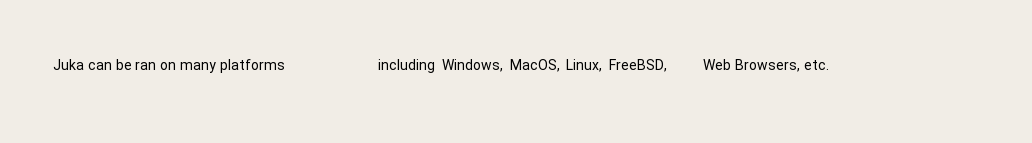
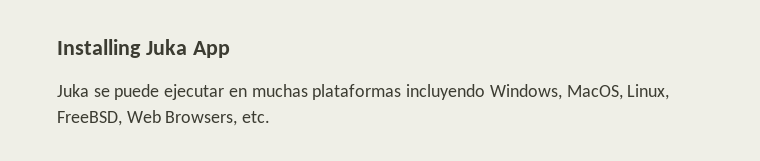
- Juka can be ran on many platforms including Windows, MacOS, Linux, FreeBSD, Web Browsers, etc.
+ Installing Juka App
+ Juka se puede ejecutar en muchas plataformas incluyendo Windows, MacOS, Linux, FreeBSD, Web Browsers, etc.

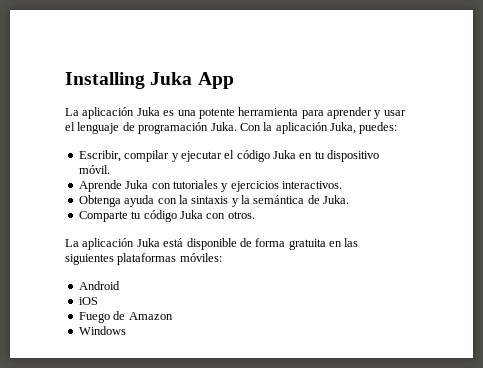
- Juka se puede ejecutar en muchas plataformas incluyendo Windows, MacOS, Linux, FreeBSD, Web Browsers, etc.
+ La aplicación Juka es una potente herramienta para aprender y usar el lenguaje de programación Juka. Con la aplicación Juka, puedes:
+ Escribir, compilar y ejecutar el código Juka en tu dispositivo móvil.
+ Aprende Juka con tutoriales y ejercicios interactivos.
+ Obtenga ayuda con la sintaxis y la semántica de Juka.
+ Comparte tu código Juka con otros.
+ La aplicación Juka está disponible de forma gratuita en las siguientes plataformas móviles:
+ Android
+ iOS
+ Fuego de Amazon
+ Windows

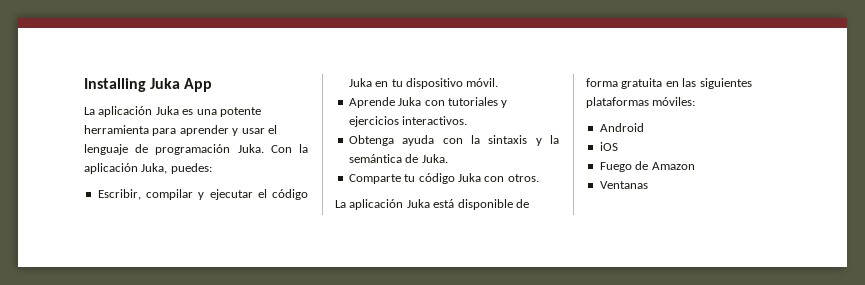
- Windows
+ Ventanas

